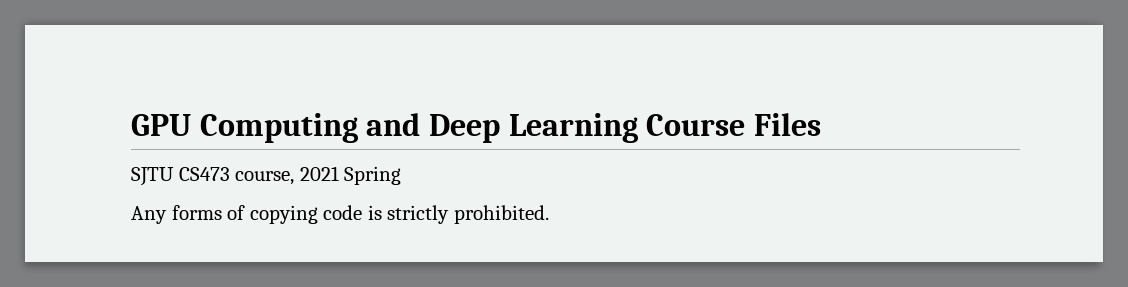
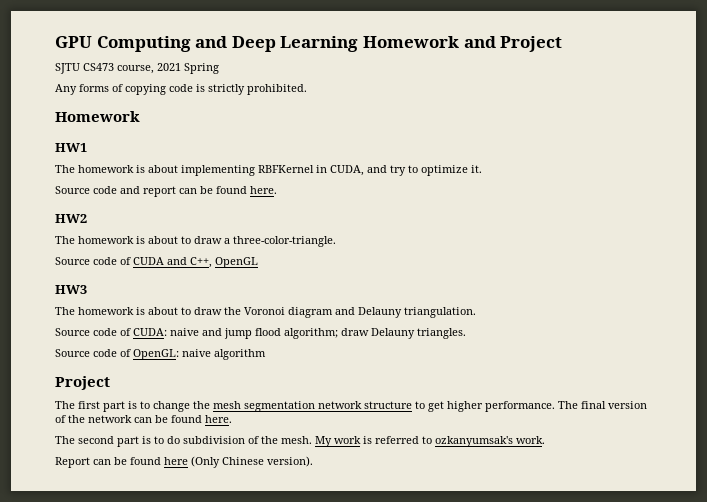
- GPU Computing and Deep Learning Course Files
+ GPU Computing and Deep Learning Homework and Project
  Any forms of copying code is strictly prohibited.
+ Homework
+ HW1
+ The homework is about implementing RBFKernel in CUDA, and try to optimize it.
+ Source code and report can be found here.
+ HW2
+ The homework is about to draw a three-color-triangle.
+ Source code of CUDA and C++, OpenGL
+ HW3
+ The homework is about to draw the Voronoi diagram and Delauny triangulation.
+ Source code of CUDA: naive and jump flood algorithm; draw Delauny triangles.
+ Source code of OpenGL: naive algorithm
+ Project
+ The first part is to change the mesh segmentation network structure to get higher performance. The final version of the network can be found here.
+ The second part is to do subdivision of the mesh. My work is referred to ozkanyumsak's work.
+ Report can be found here (Only Chinese version).

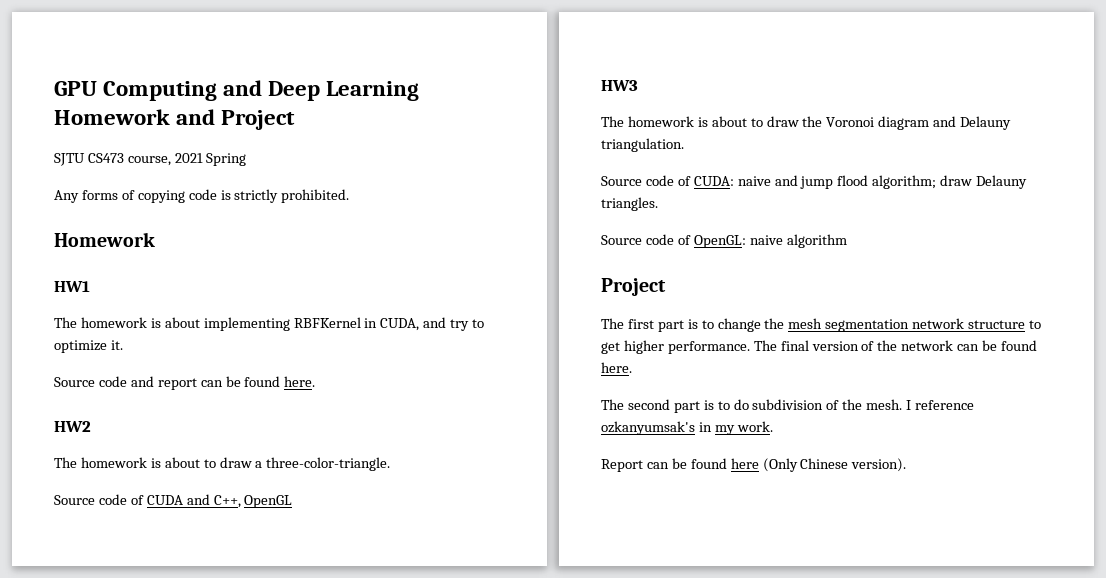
- My work is referred to ozkanyumsak's work.
+ I reference ozkanyumsak's in my work.

